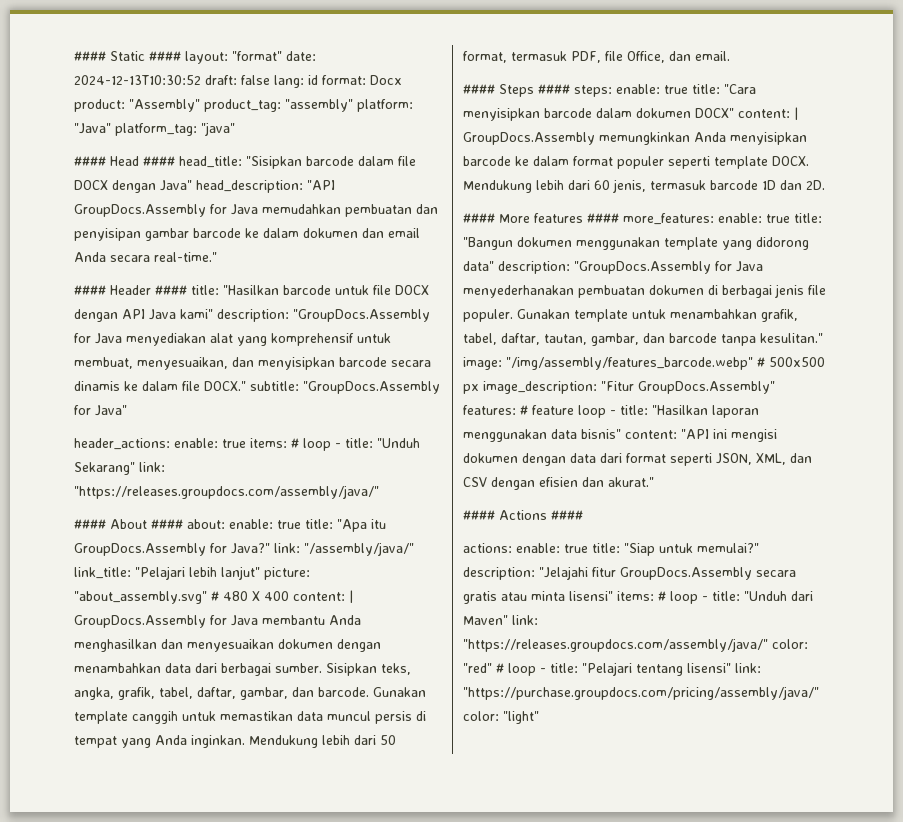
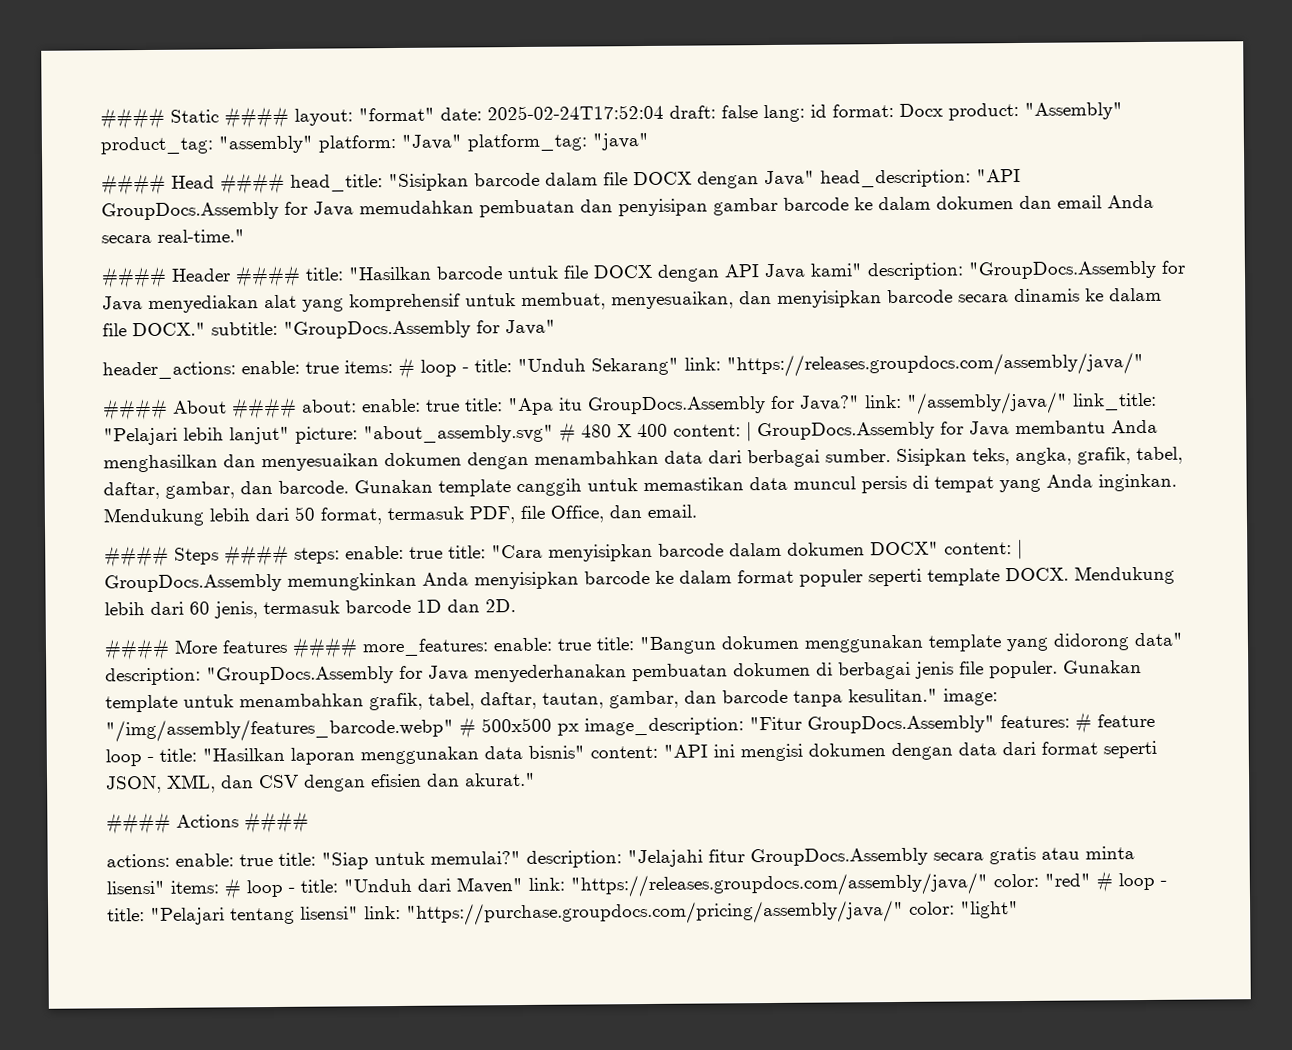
- #### Static #### layout: "format" date: 2024-12-13T10:30:52 draft: false lang: id format: Docx product: "Assembly" product_tag: "assembly" platform: "Java" platform_tag: "java"
+ #### Static #### layout: "format" date: 2025-02-24T17:52:04 draft: false lang: id format: Docx product: "Assembly" product_tag: "assembly" platform: "Java" platform_tag: "java"

